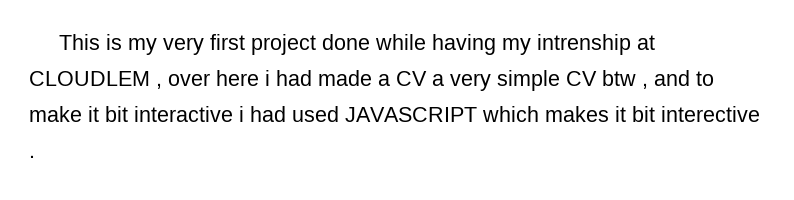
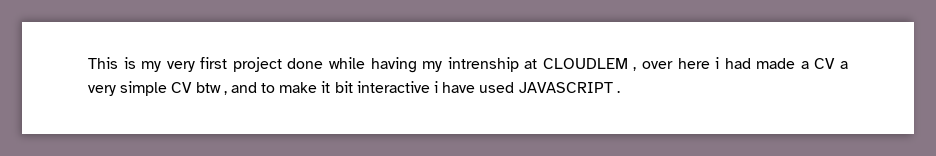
- This is my very first project done while having my intrenship at CLOUDLEM , over here i had made a CV a very simple CV btw , and to make it bit interactive i had used JAVASCRIPT which makes it bit interective .
+ This is my very first project done while having my intrenship at CLOUDLEM , over here i had made a CV a very simple CV btw , and to make it bit interactive i have used JAVASCRIPT .

